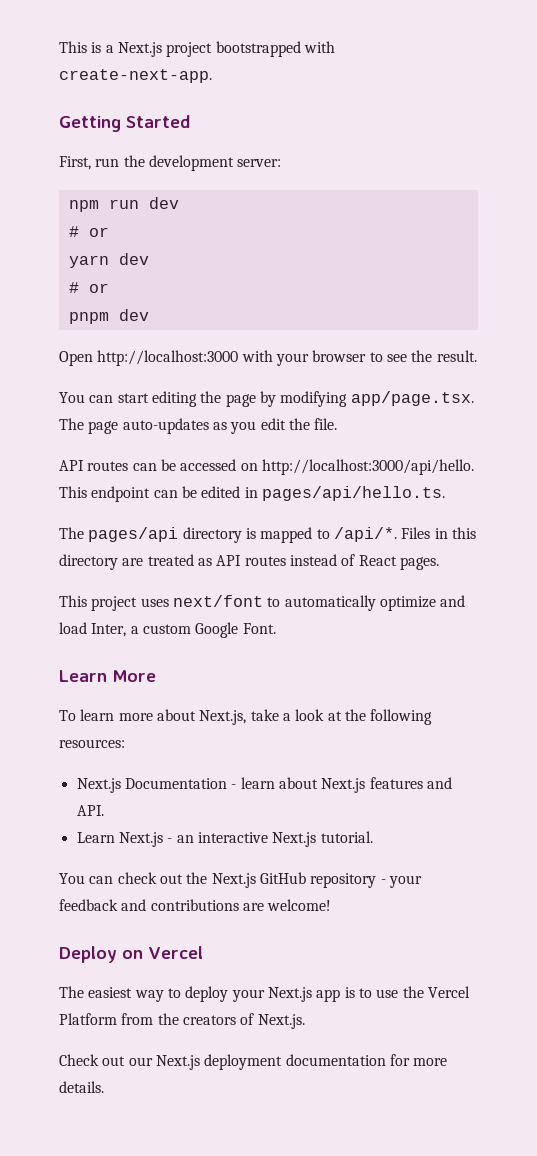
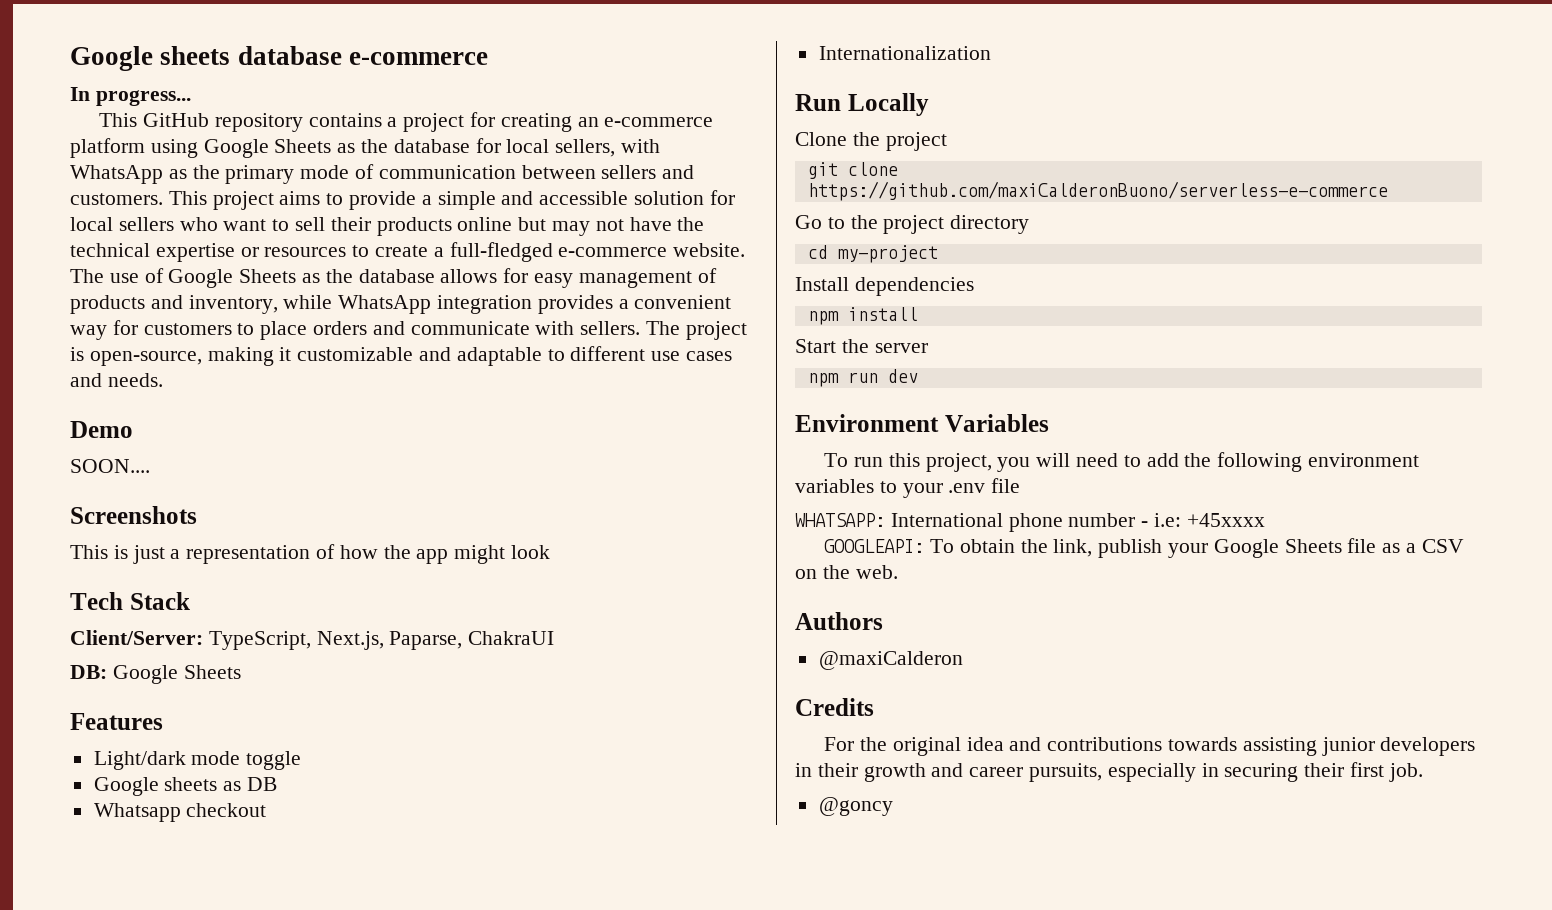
- This is a Next.js project bootstrapped with create-next-app.
- Getting Started
- First, run the development server:
+ Google sheets database e-commerce
+ In progress...
+ This GitHub repository contains a project for creating an e-commerce platform using Google Sheets as the database for local sellers, with WhatsApp as the primary mode of communication between sellers and customers. This project aims to provide a simple and accessible solution for local sellers who want to sell their products online but may not have the technical expertise or resources to create a full-fledged e-commerce website. The use of Google Sheets as the database allows for easy management of products and inventory, while WhatsApp integration provides a convenient way for customers to place orders and communicate with sellers. The project is open-source, making it customizable and adaptable to different use cases and needs.
+ Demo
+ SOON....
+ Screenshots
+ This is just a representation of how the app might look
+ Tech Stack
+ Client/Server: TypeScript, Next.js, Paparse, ChakraUI
+ DB: Google Sheets
+ Features
+ Light/dark mode toggle
+ Google sheets as DB
+ Whatsapp checkout
+ Internationalization
+ Run Locally
+ Clone the project
+ git clone https://github.com/maxiCalderonBuono/serverless-e-commerce
+ Go to the project directory
+ cd my-project
+ Install dependencies
+ npm install
+ Start the server
  npm run dev
- # or
- yarn dev
- # or
- pnpm dev
- Open http://localhost:3000 with your browser to see the result.
- You can start editing the page by modifying app/page.tsx. The page auto-updates as you edit the file.
- API routes can be accessed on http://localhost:3000/api/hello. This endpoint can be edited in pages/api/hello.ts.
- The pages/api directory is mapped to /api/*. Files in this directory are treated as API routes instead of React pages.
- This project uses next/font to automatically optimize and load Inter, a custom Google Font.
- Learn More
- To learn more about Next.js, take a look at the following resources:
- Next.js Documentation - learn about Next.js features and API.
- Learn Next.js - an interactive Next.js tutorial.
- You can check out the Next.js GitHub repository - your feedback and contributions are welcome!
- Deploy on Vercel
- The easiest way to deploy your Next.js app is to use the Vercel Platform from the creators of Next.js.
- Check out our Next.js deployment documentation for more details.
+ Environment Variables
+ To run this project, you will need to add the following environment variables to your .env file
+ WHATSAPP: International phone number - i.e: +45xxxx
+ GOOGLEAPI: To obtain the link, publish your Google Sheets file as a CSV on the web.
+ Authors
+ @maxiCalderon
+ Credits
+ For the original idea and contributions towards assisting junior developers in their growth and career pursuits, especially in securing their first job.
+ @goncy

